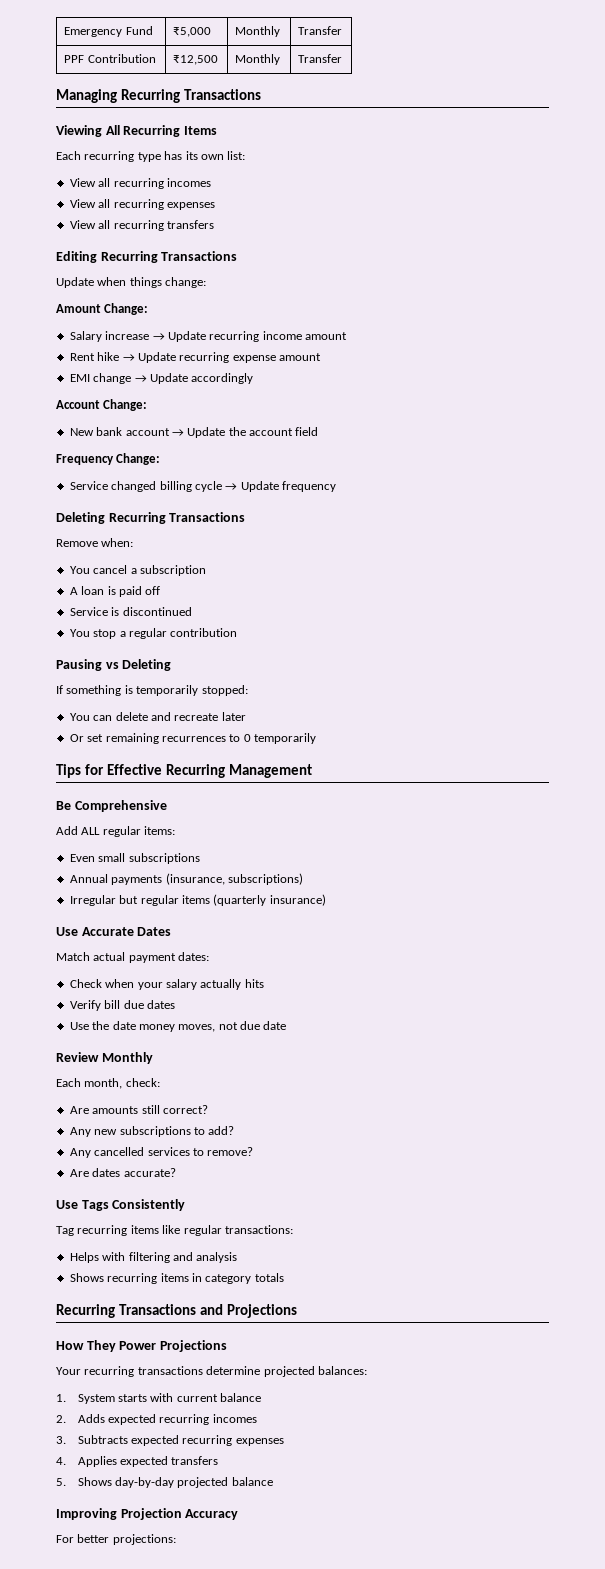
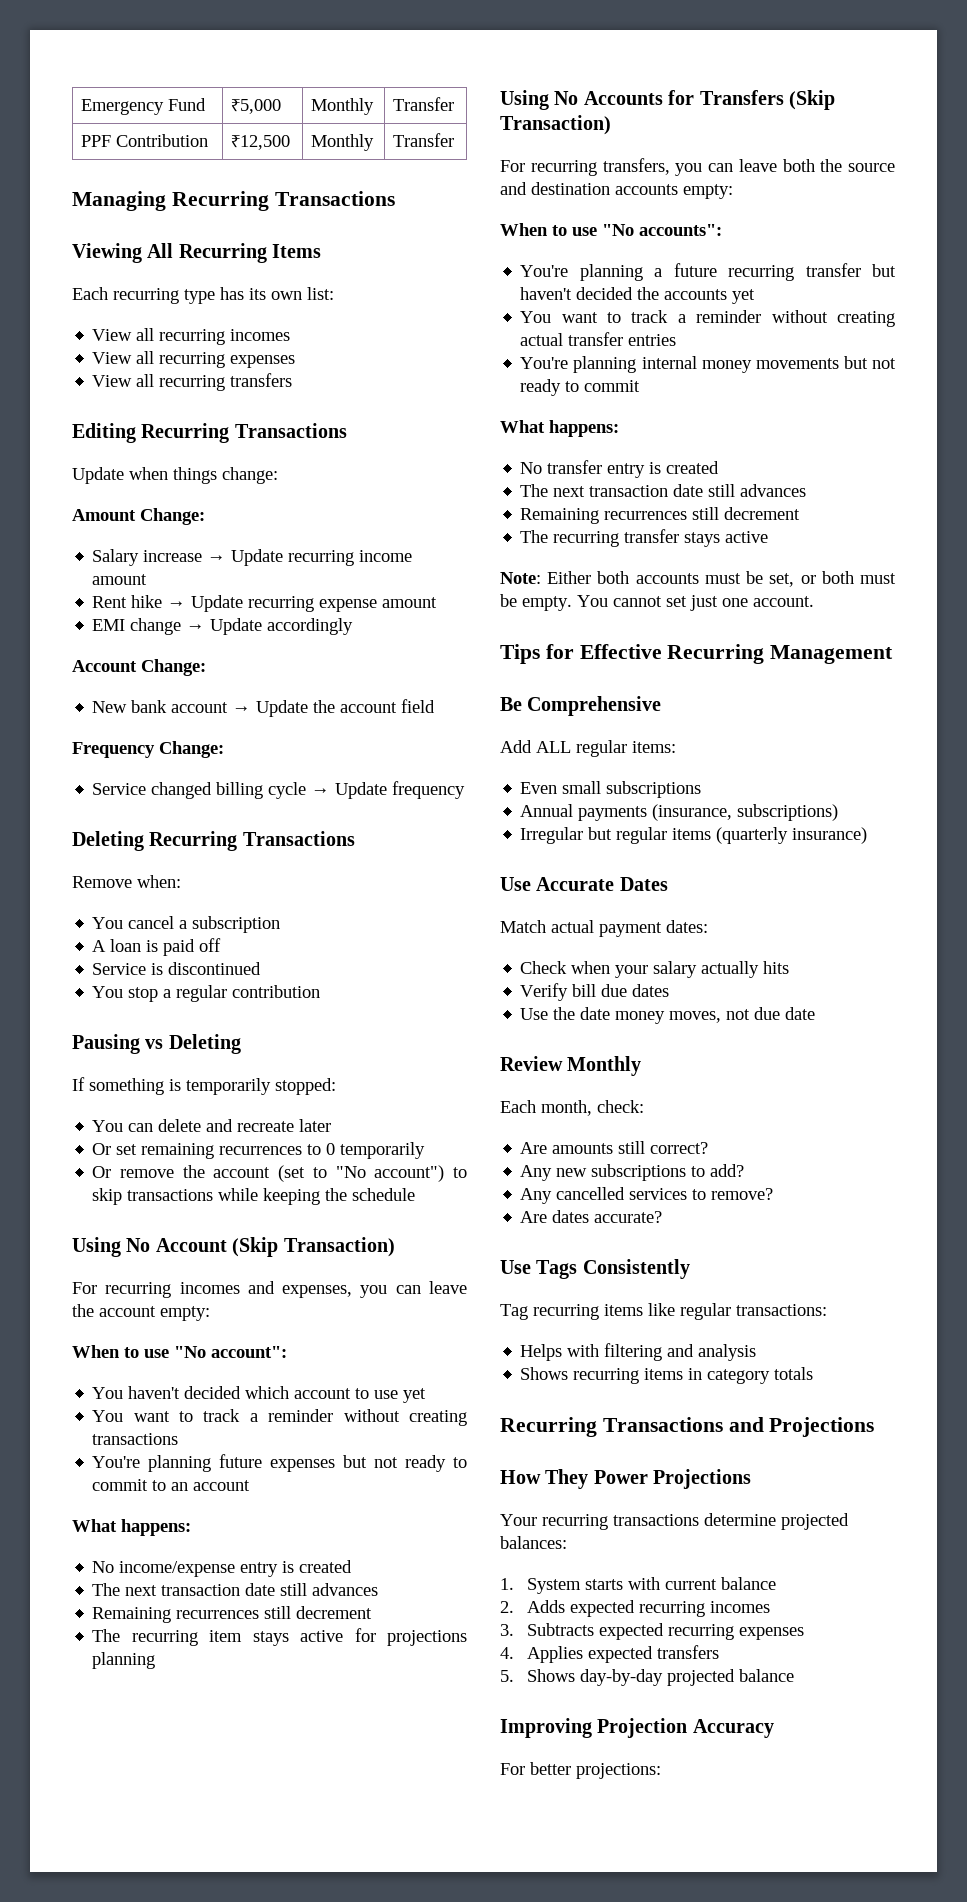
+ Or remove the account (set to "No account") to skip transactions while keeping the schedule
+ Using No Account (Skip Transaction)
+ For recurring incomes and expenses, you can leave the account empty:
+ When to use "No account":
+ You haven't decided which account to use yet
+ You want to track a reminder without creating transactions
+ You're planning future expenses but not ready to commit to an account
+ What happens:
+ No income/expense entry is created
+ The next transaction date still advances
+ Remaining recurrences still decrement
+ The recurring item stays active for projections planning
+ Using No Accounts for Transfers (Skip Transaction)
+ For recurring transfers, you can leave both the source and destination accounts empty:
+ When to use "No accounts":
+ You're planning a future recurring transfer but haven't decided the accounts yet
+ You want to track a reminder without creating actual transfer entries
+ You're planning internal money movements but not ready to commit
+ What happens:
+ No transfer entry is created
+ The next transaction date still advances
+ Remaining recurrences still decrement
+ The recurring transfer stays active
+ Note: Either both accounts must be set, or both must be empty. You cannot set just one account.

